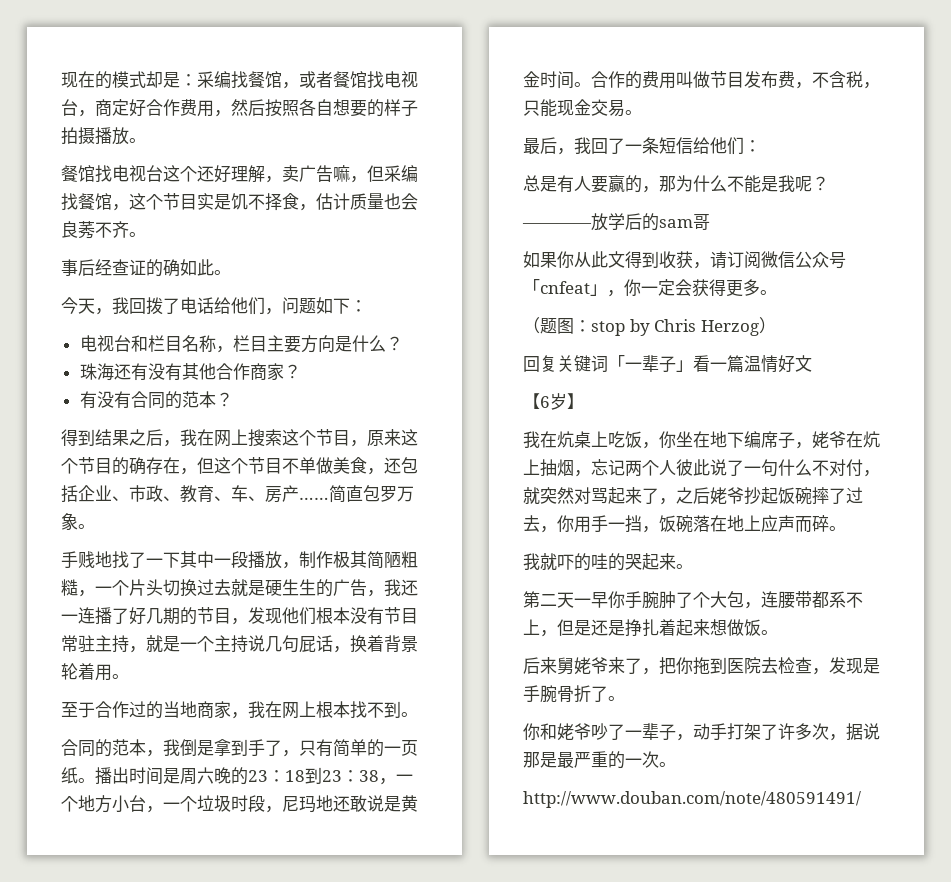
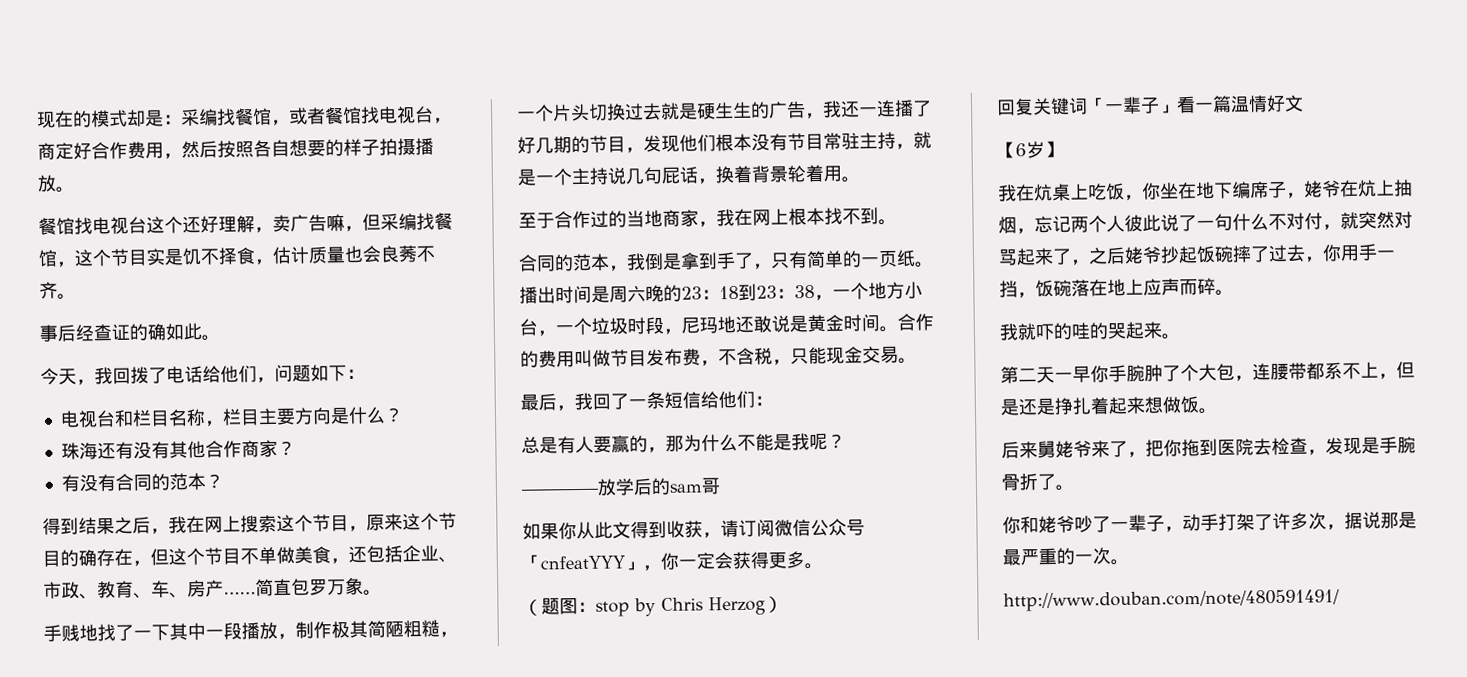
- 如果你从此文得到收获，请订阅微信公众号「cnfeat」，你一定会获得更多。
+ 如果你从此文得到收获，请订阅微信公众号「cnfeatYYY」，你一定会获得更多。

